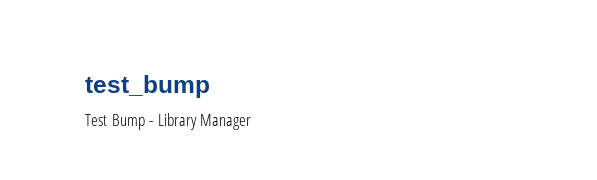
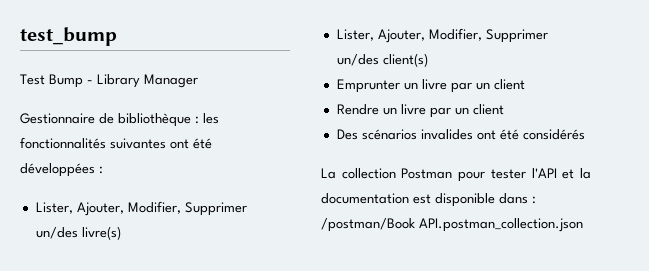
+ Gestionnaire de bibliothèque : les fonctionnalités suivantes ont été développées :
+ Lister, Ajouter, Modifier, Supprimer un/des livre(s)
+ Lister, Ajouter, Modifier, Supprimer un/des client(s)
+ Emprunter un livre par un client
+ Rendre un livre par un client
+ Des scénarios invalides ont été considérés
+ La collection Postman pour tester l'API et la documentation est disponible dans : /postman/Book API.postman_collection.json

